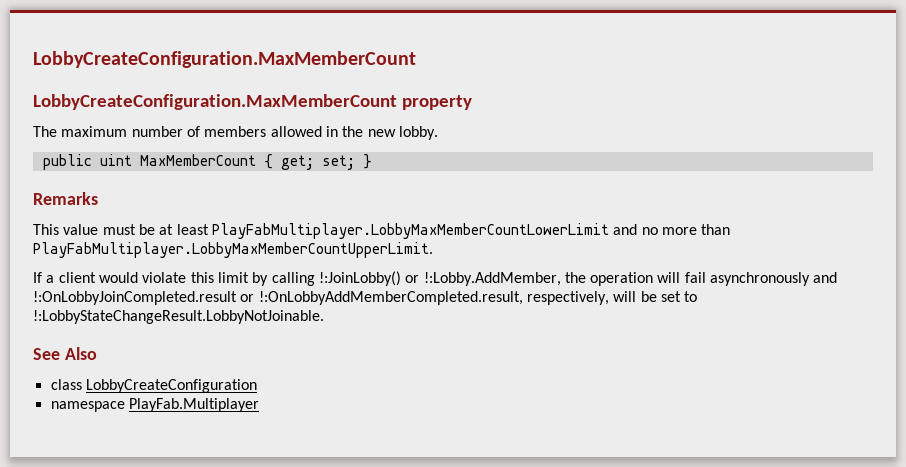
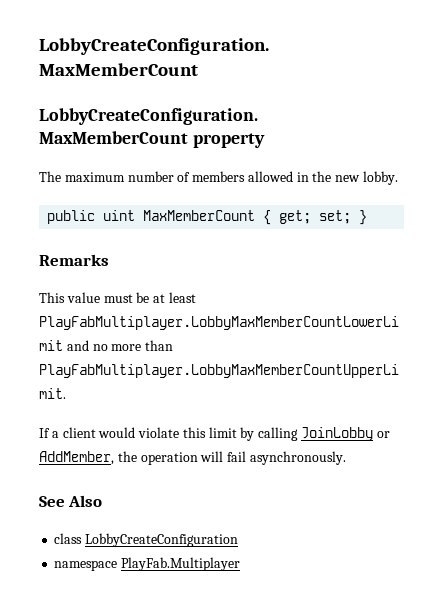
- If a client would violate this limit by calling !:JoinLobby() or !:Lobby.AddMember, the operation will fail asynchronously and !:OnLobbyJoinCompleted.result or !:OnLobbyAddMemberCompleted.result, respectively, will be set to !:LobbyStateChangeResult.LobbyNotJoinable.
+ If a client would violate this limit by calling JoinLobby or AddMember, the operation will fail asynchronously.

